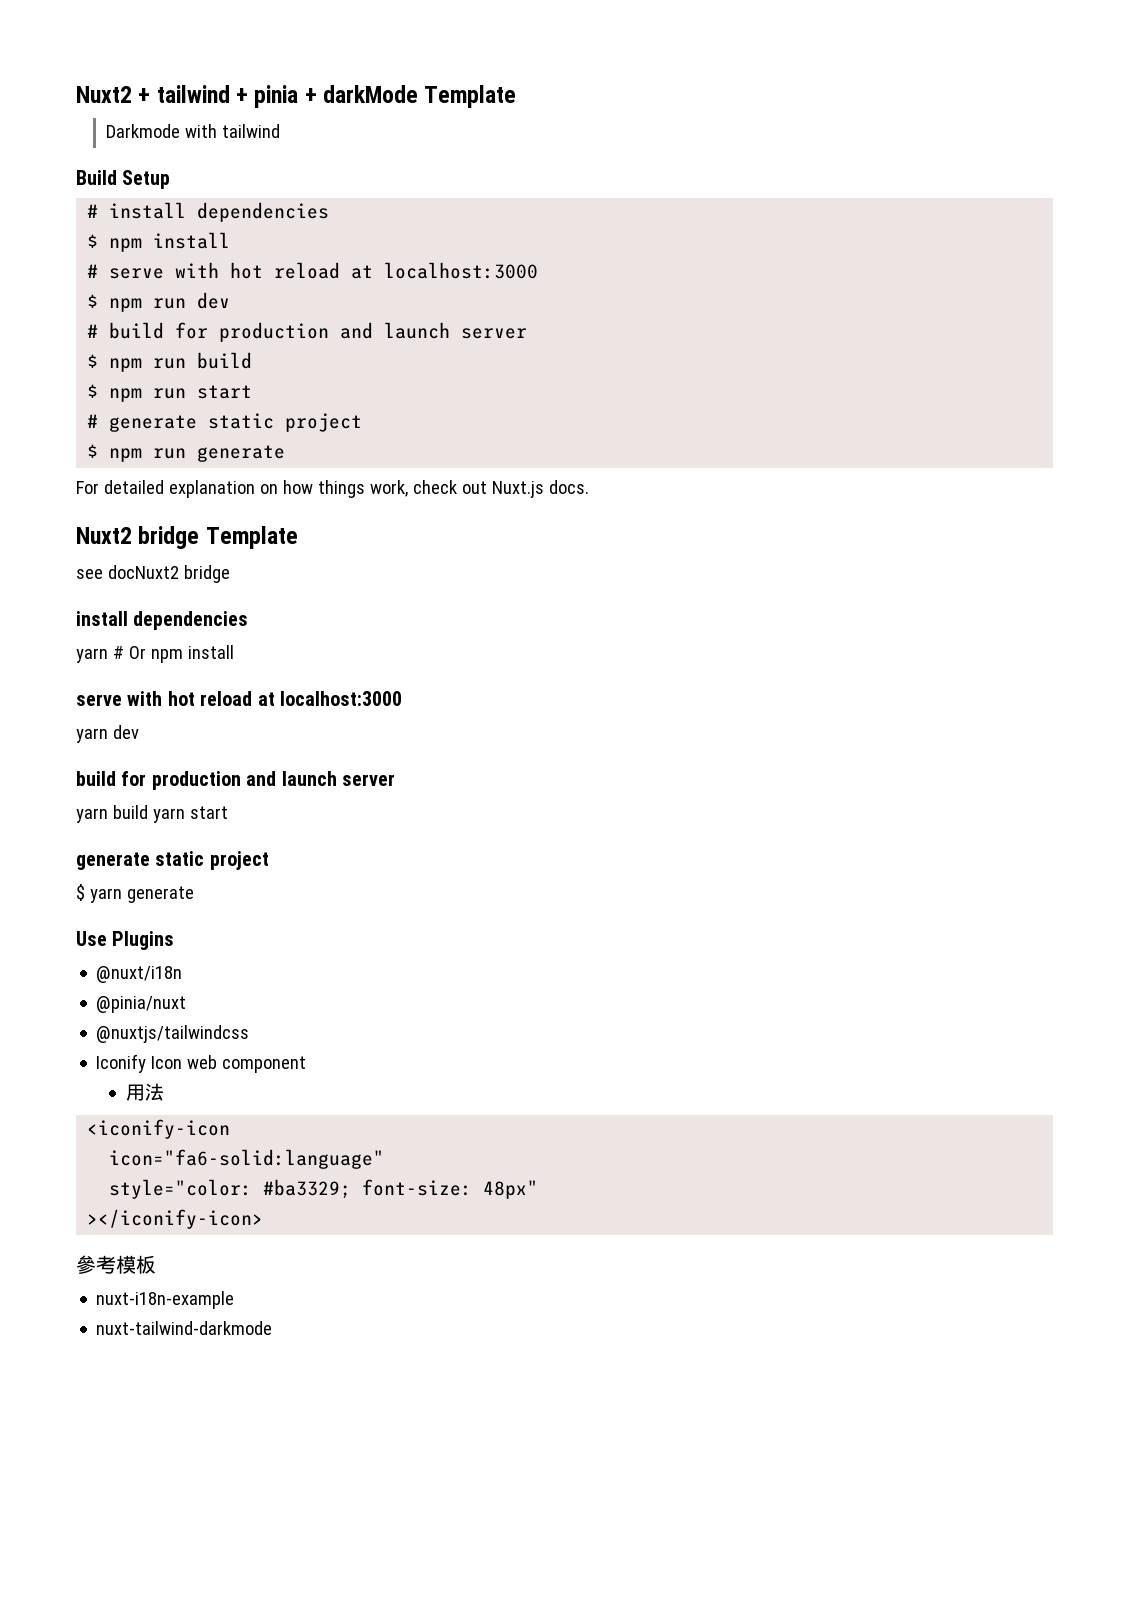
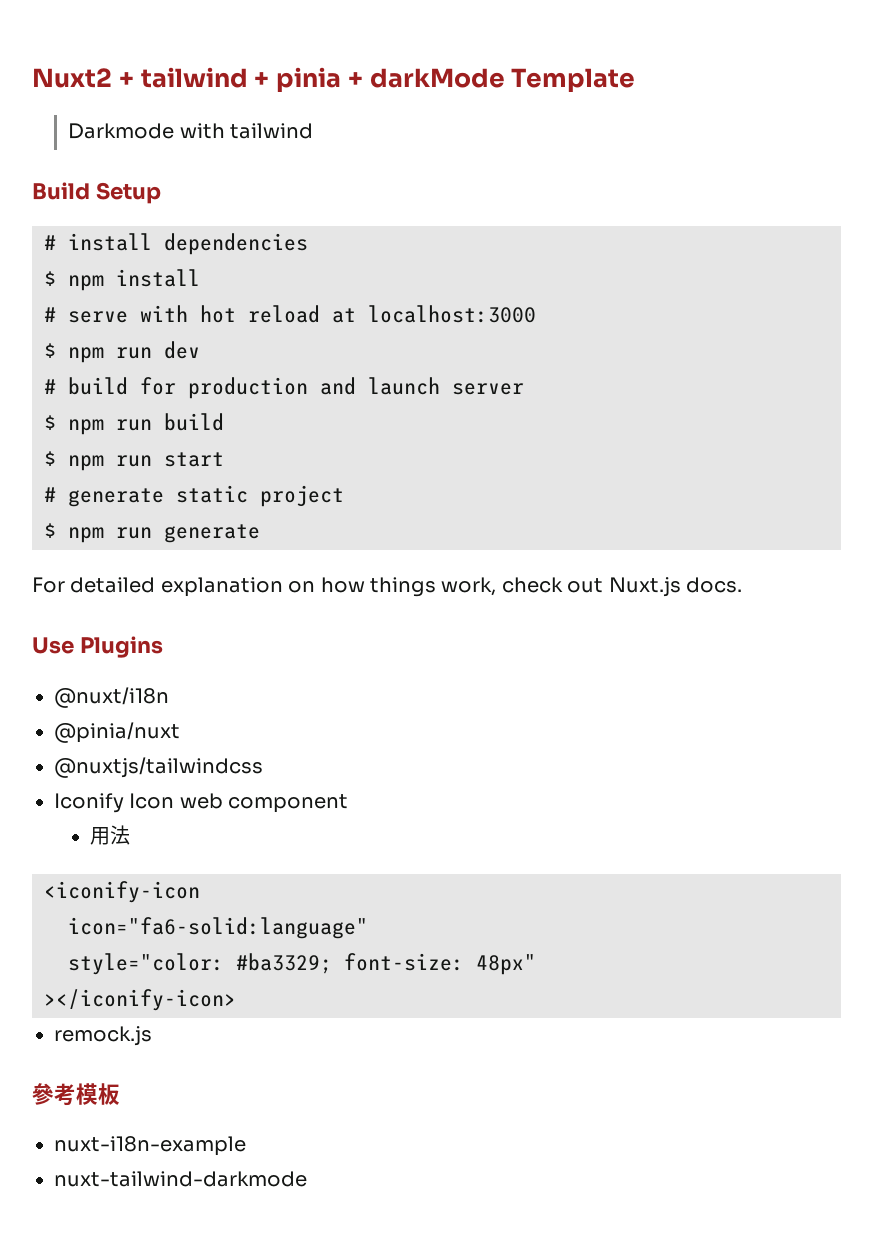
- Nuxt2 bridge Template
- see docNuxt2 bridge
- install dependencies
- yarn # Or npm install
- serve with hot reload at localhost:3000
- yarn dev
- build for production and launch server
- yarn build yarn start
- generate static project
- $ yarn generate
+ remock.js

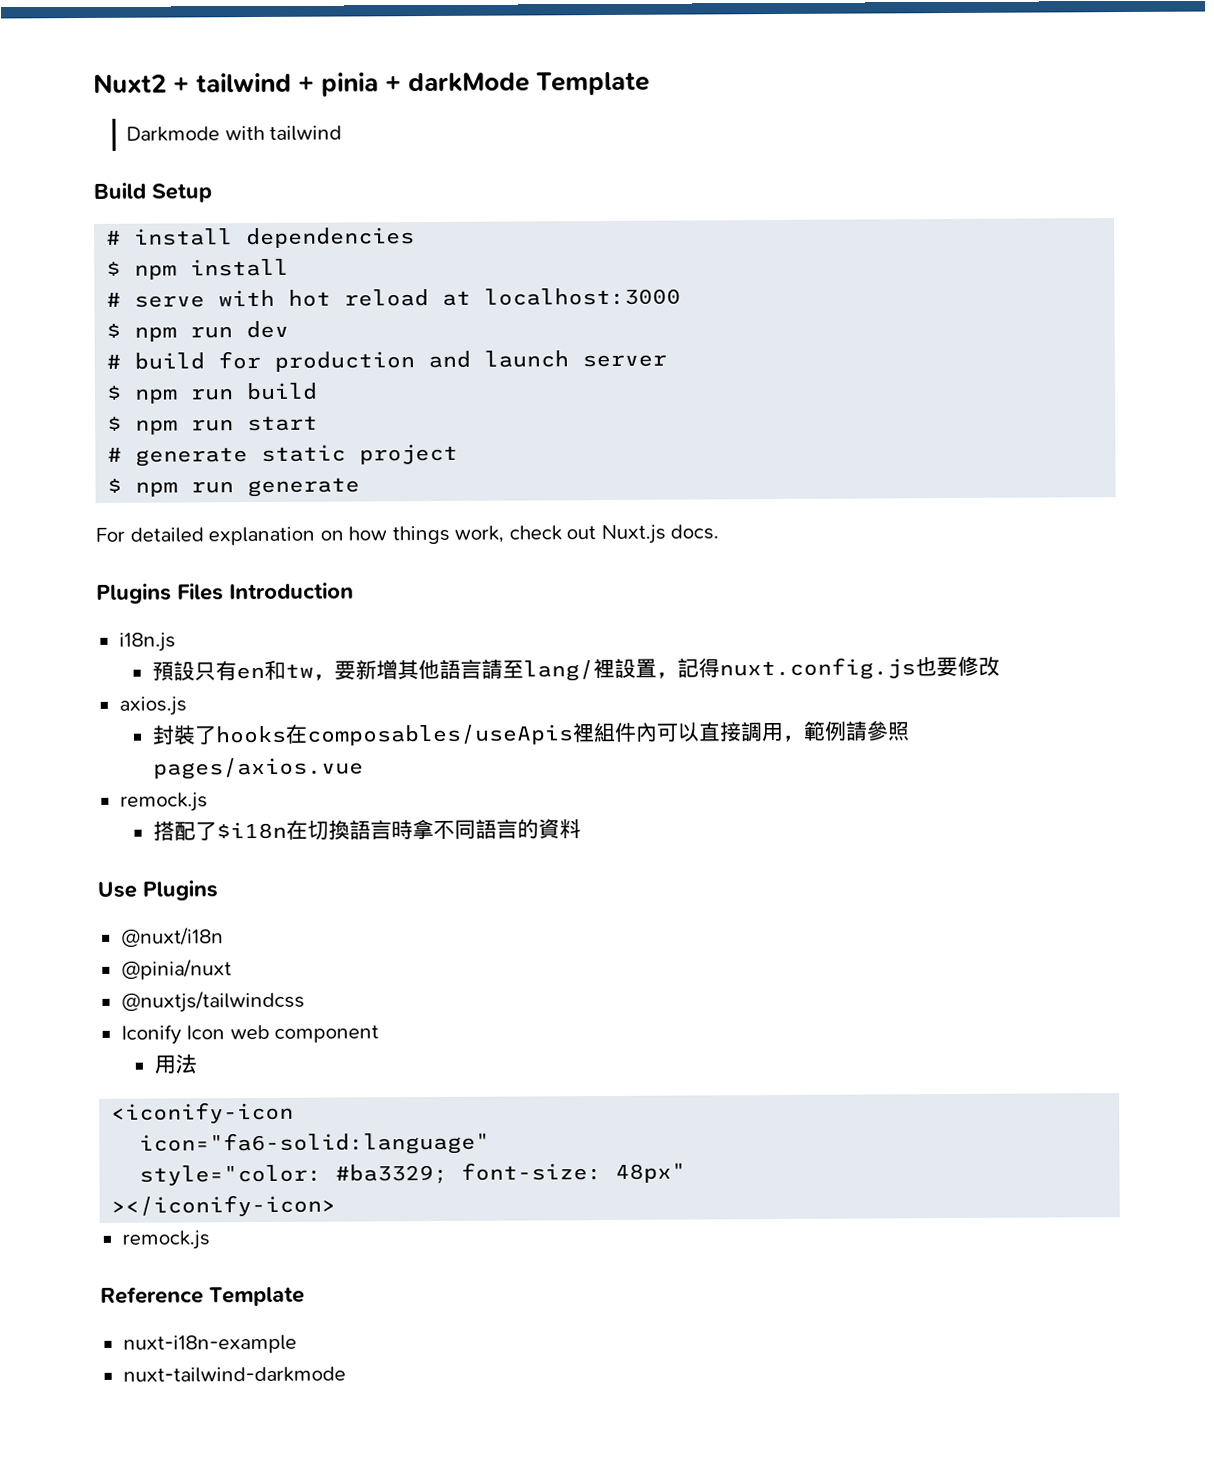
+ Plugins Files Introduction
+ i18n.js
+ 預設只有en和tw，要新增其他語言請至lang/裡設置，記得nuxt.config.js也要修改
+ axios.js
+ 封裝了hooks在composables/useApis裡組件內可以直接調用，範例請參照pages/axios.vue
+ remock.js
+ 搭配了$i18n在切換語言時拿不同語言的資料
- 參考模板
+ Reference Template

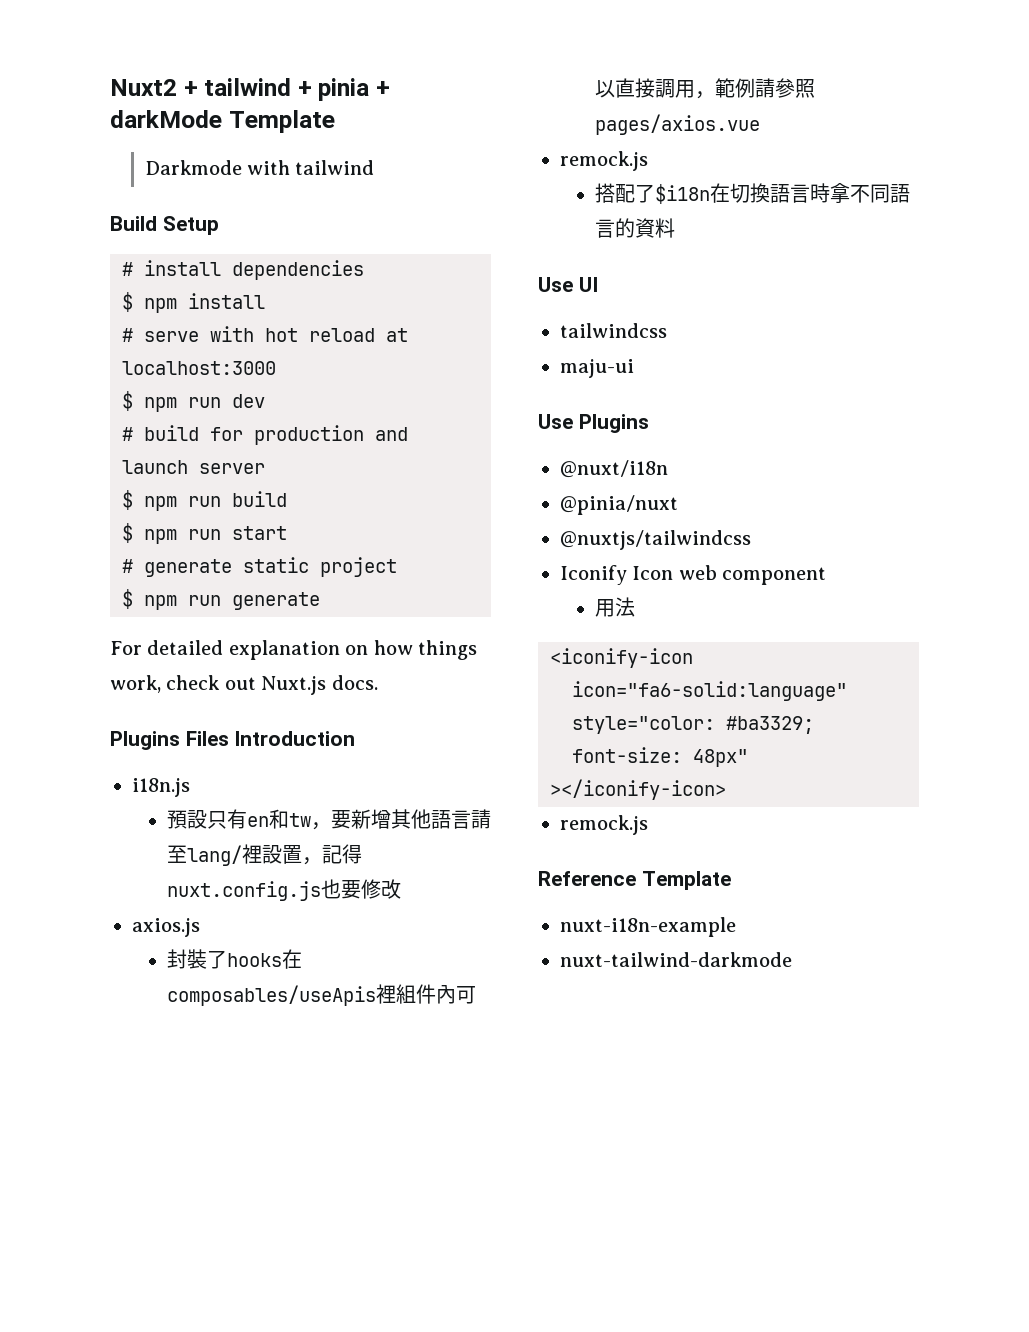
+ Use UI
+ tailwindcss
+ maju-ui

